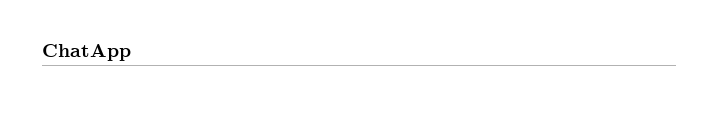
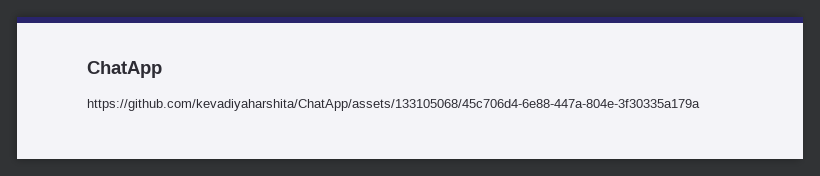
+ https://github.com/kevadiyaharshita/ChatApp/assets/133105068/45c706d4-6e88-447a-804e-3f30335a179a

